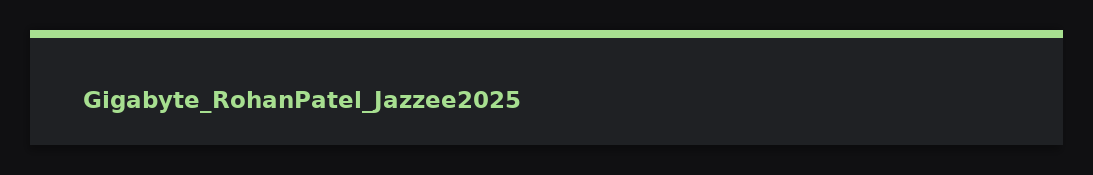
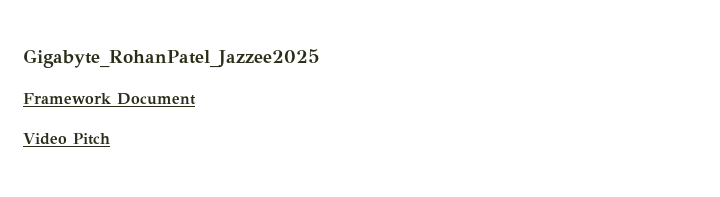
+ Framework Document
+ Video Pitch

